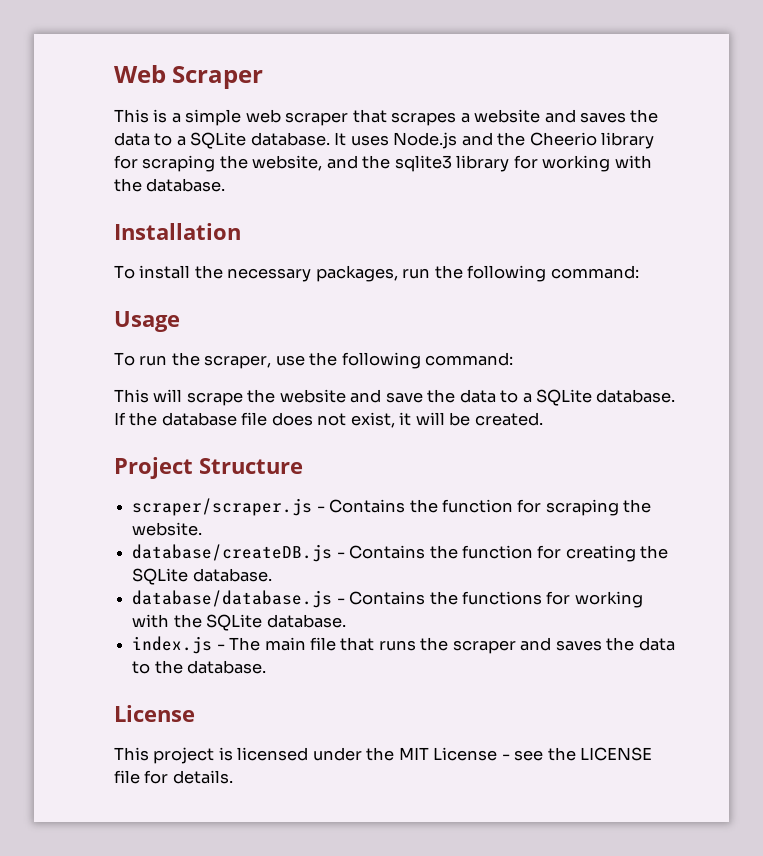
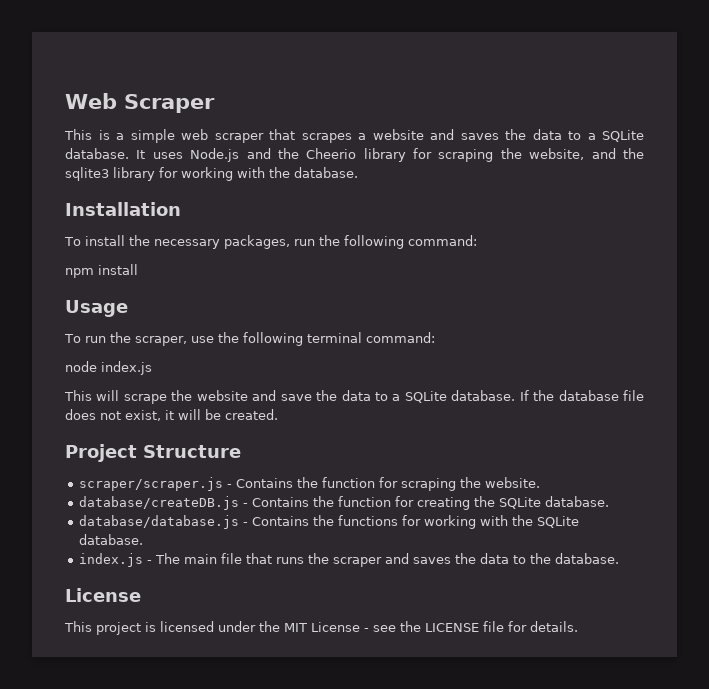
+ npm install
- To run the scraper, use the following command:
+ To run the scraper, use the following terminal command:
+ node index.js

